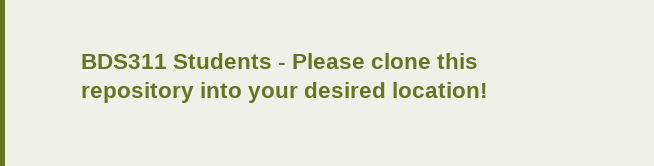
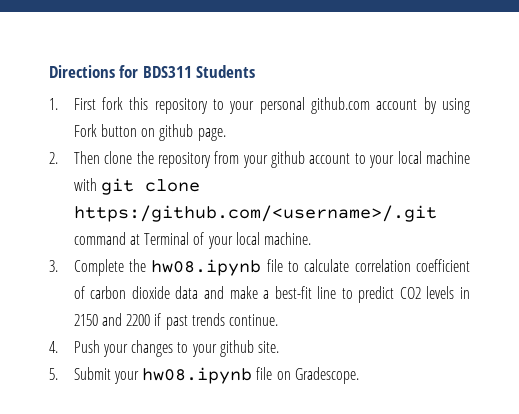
- BDS311 Students - Please clone this repository into your desired location!
+ Directions for BDS311 Students
+ 1. First fork this repository to your personal github.com account by using Fork button on github page.
+ 2. Then clone the repository from your github account to your local machine with git clone https:/github.com/<username>/.git command at Terminal of your local machine.
+ 3. Complete the hw08.ipynb file to calculate correlation coefficient of carbon dioxide data and make a best-fit line to predict CO2 levels in 2150 and 2200 if past trends continue.
+ 4. Push your changes to your github site.
+ 5. Submit your hw08.ipynb file on Gradescope.

